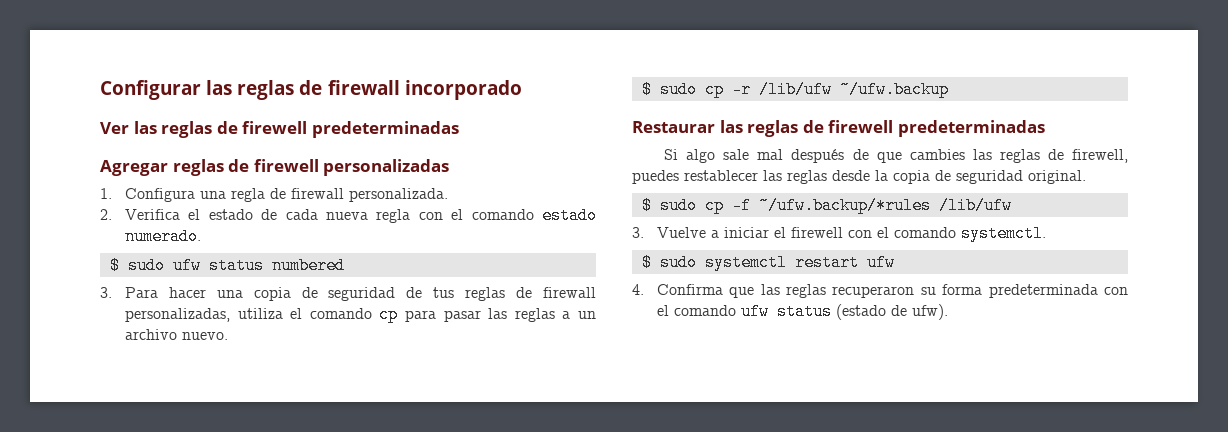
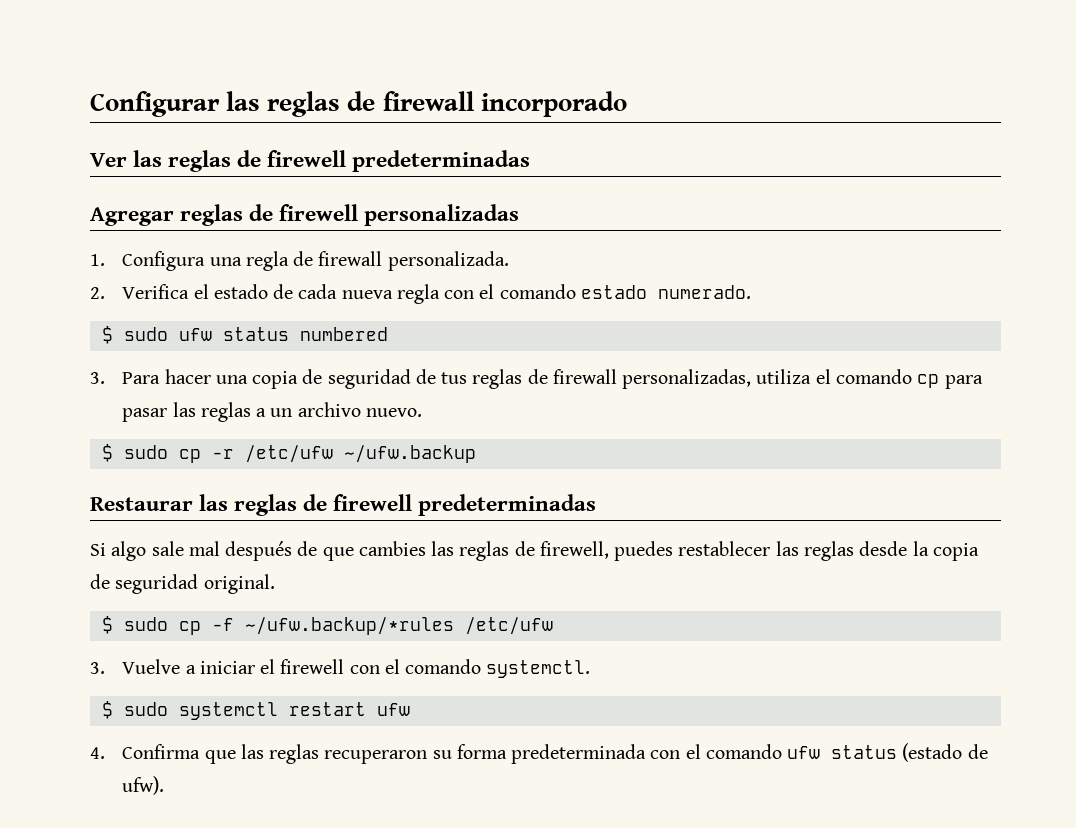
- $ sudo cp -r /lib/ufw ~/ufw.backup
+ $ sudo cp -r /etc/ufw ~/ufw.backup
- $ sudo cp -f ~/ufw.backup/*rules /lib/ufw
+ $ sudo cp -f ~/ufw.backup/*rules /etc/ufw

